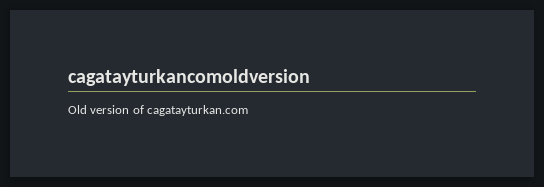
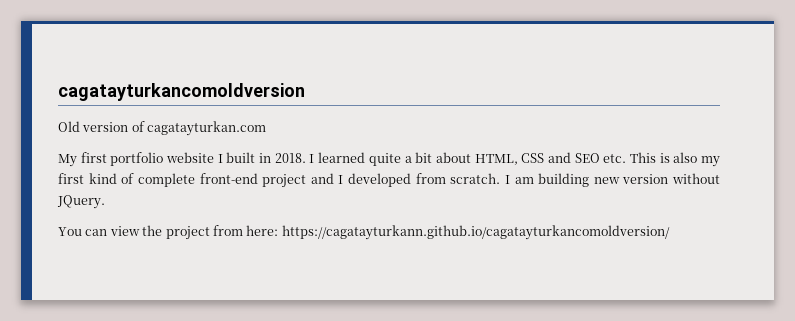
+ My first portfolio website I built in 2018. I learned quite a bit about HTML, CSS and SEO etc. This is also my first kind of complete front-end project and I developed from scratch. I am building new version without JQuery.
+ You can view the project from here: https://cagatayturkann.github.io/cagatayturkancomoldversion/

